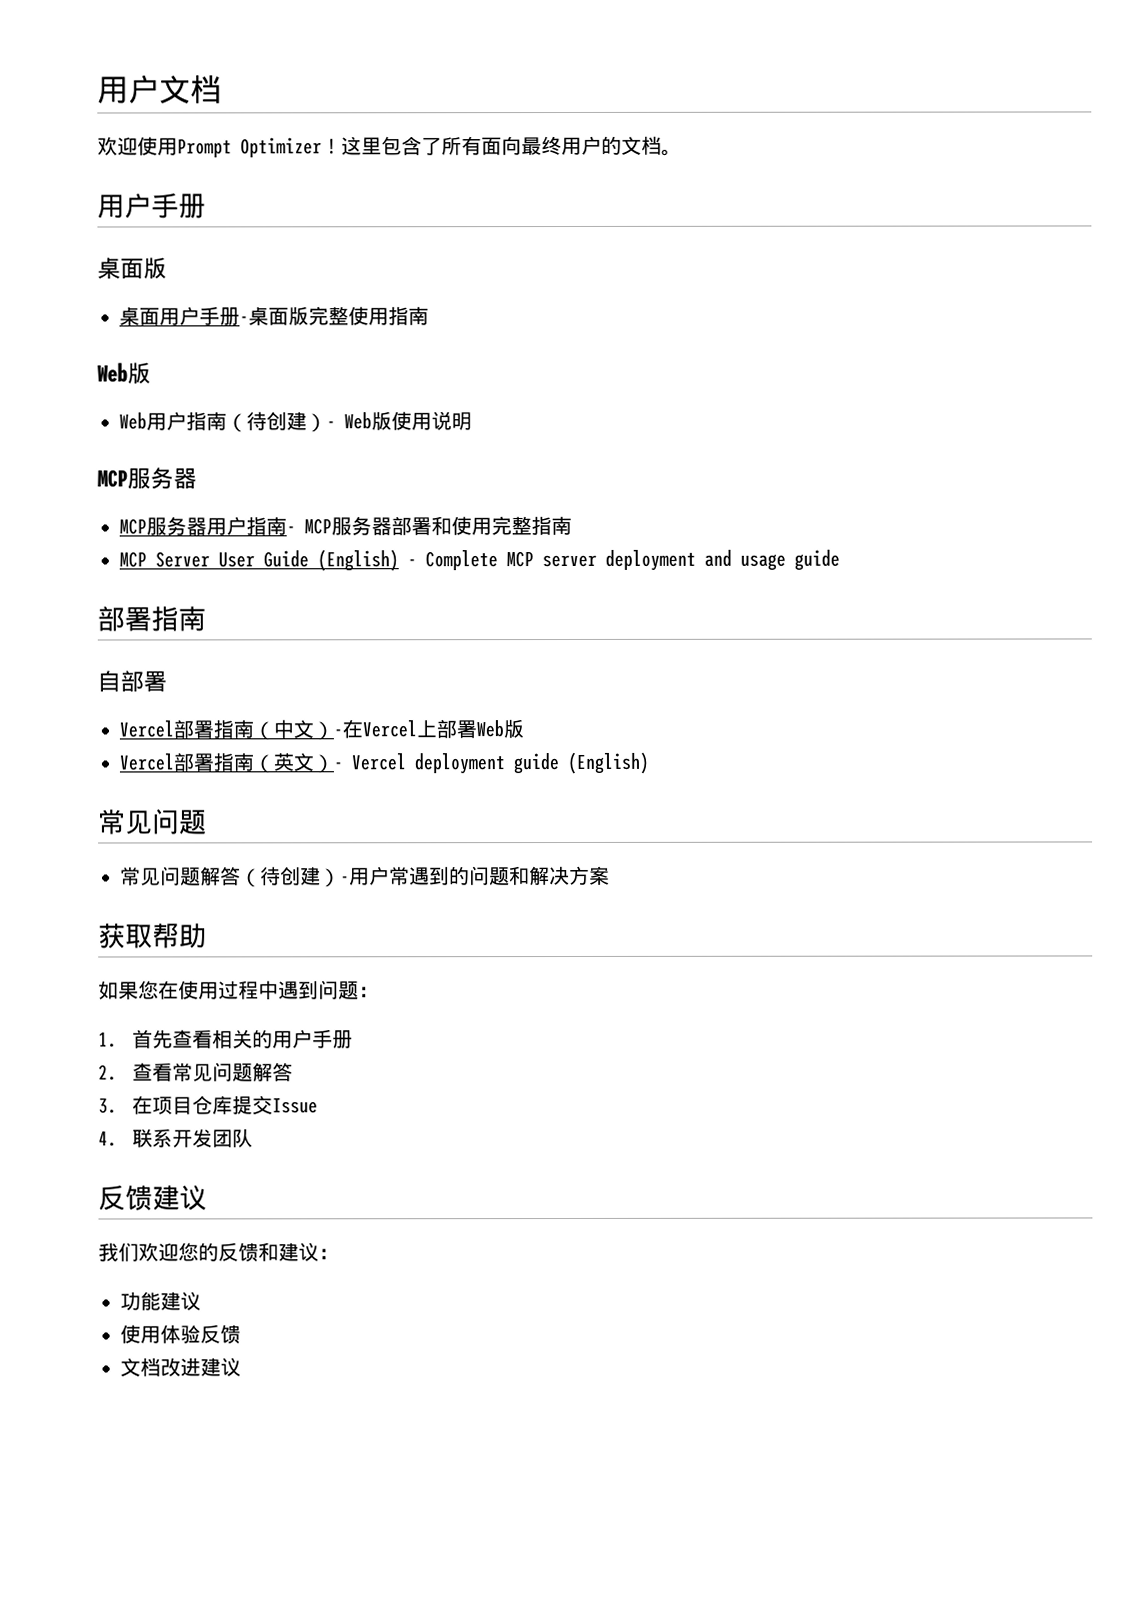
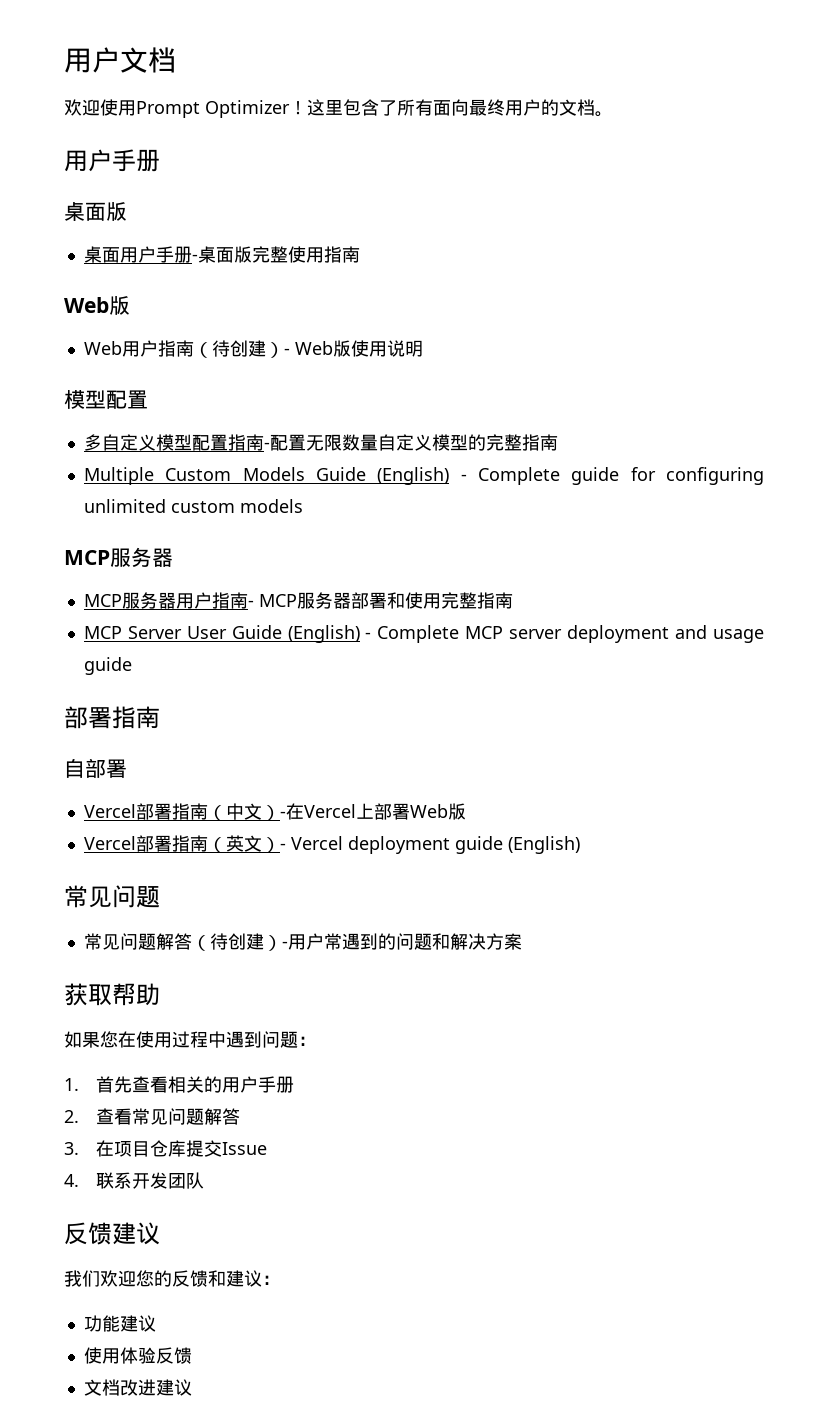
  Web用户指南（待创建）- Web版使用说明
+ 模型配置
+ 多自定义模型配置指南-配置无限数量自定义模型的完整指南
+ Multiple Custom Models Guide (English) - Complete guide for configuring unlimited custom models

